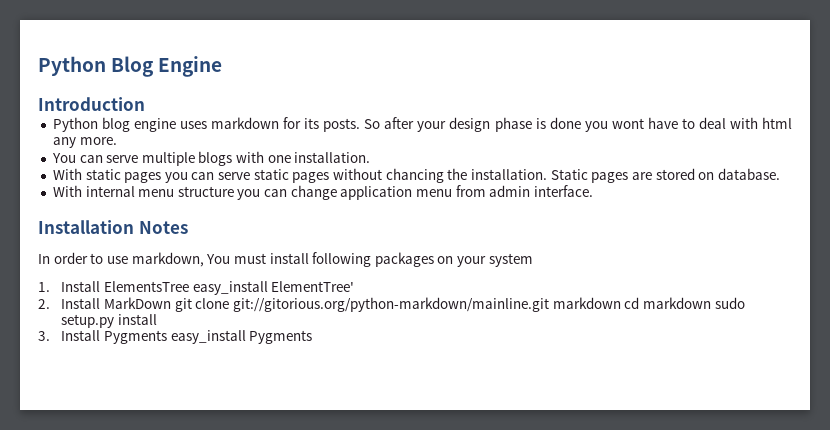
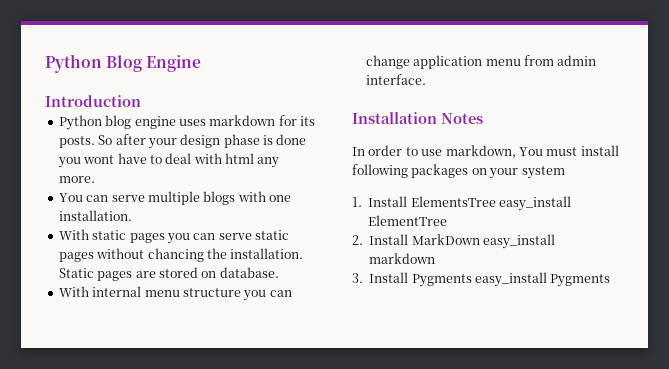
- 1. Install ElementsTree easy_install ElementTree'
+ 1. Install ElementsTree easy_install ElementTree
- 2. Install MarkDown git clone git://gitorious.org/python-markdown/mainline.git markdown cd markdown sudo setup.py install
+ 2. Install MarkDown easy_install markdown

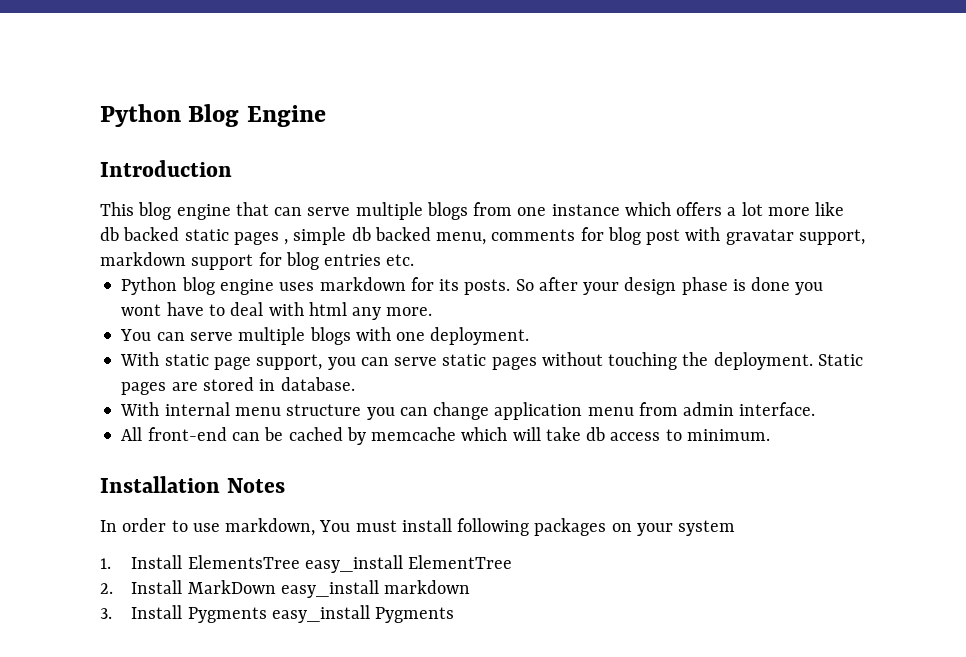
+ This blog engine that can serve multiple blogs from one instance which offers a lot more like db backed static pages , simple db backed menu, comments for blog post with gravatar support, markdown support for blog entries etc.
- You can serve multiple blogs with one installation.
+ You can serve multiple blogs with one deployment.
- With static pages you can serve static pages without chancing the installation.
+ With static page support, you can serve static pages without touching the deployment.
- Static pages are stored on database.
+ Static pages are stored in database.
+ All front-end can be cached by memcache which will take db access to minimum.

